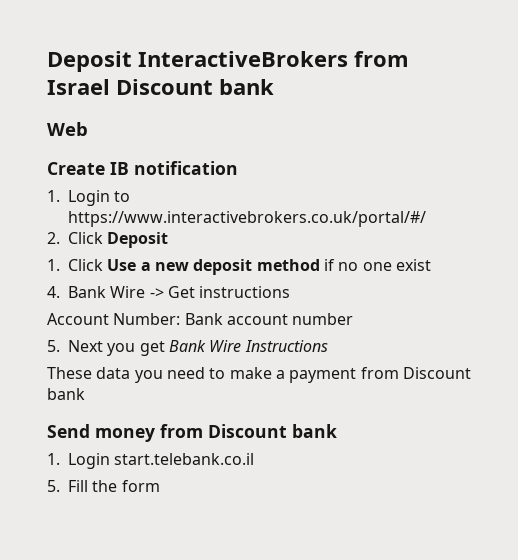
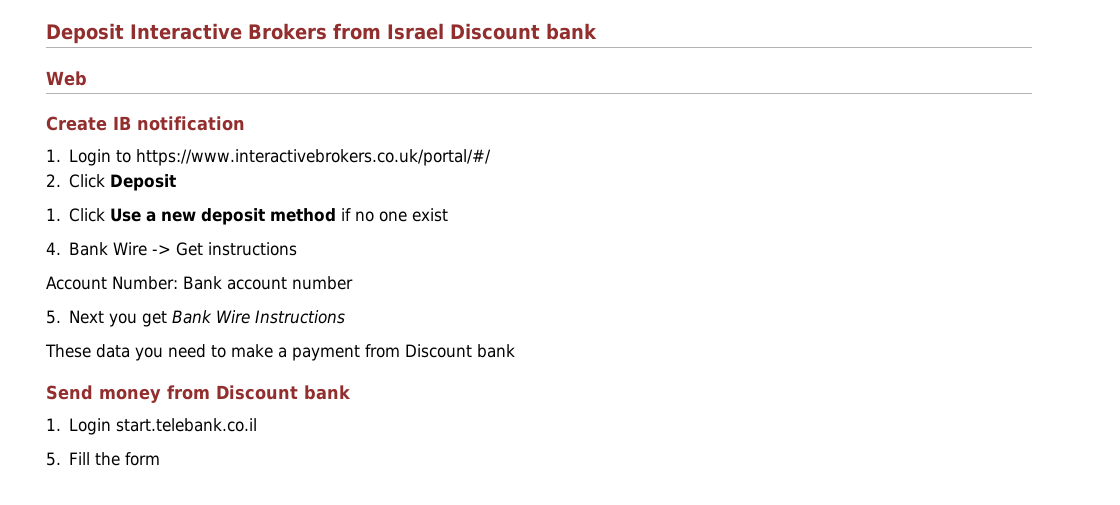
- Deposit InteractiveBrokers from Israel Discount bank
+ Deposit Interactive Brokers from Israel Discount bank

